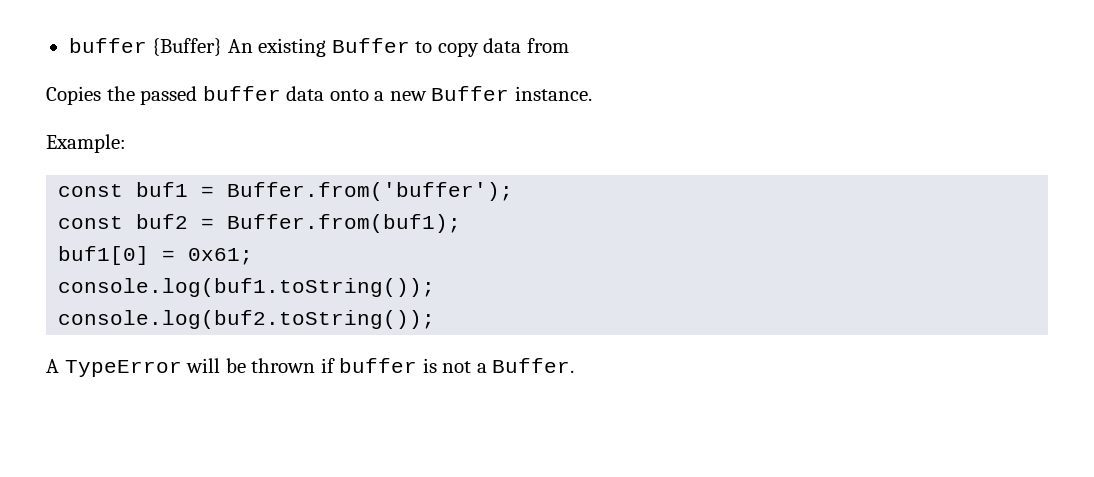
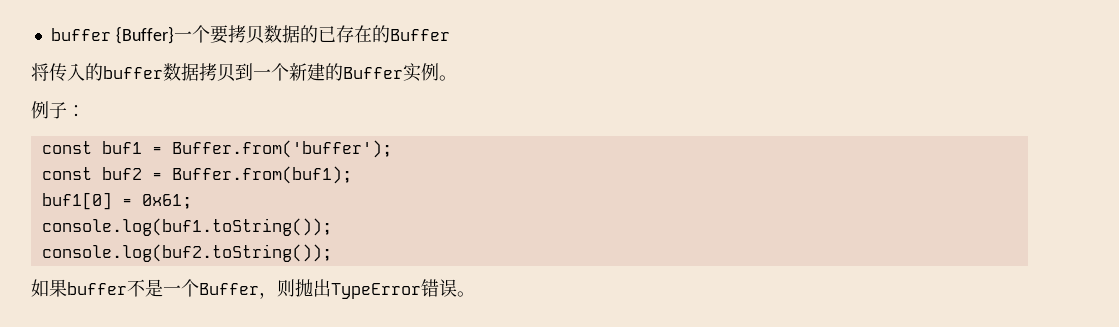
- buffer {Buffer} An existing Buffer to copy data from
- Copies the passed buffer data onto a new Buffer instance.
- Example:
+ buffer {Buffer}一个要拷贝数据的已存在的Buffer
+ 将传入的buffer数据拷贝到一个新建的Buffer实例。
+ 例子：
- A TypeError will be thrown if buffer is not a Buffer.
+ 如果buffer不是一个Buffer，则抛出TypeError错误。

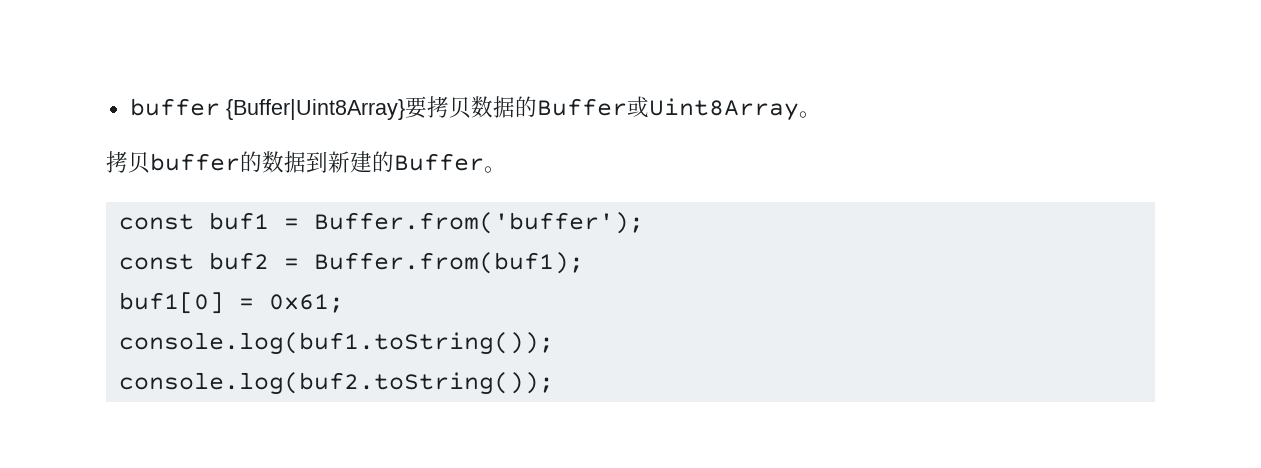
- buffer {Buffer}一个要拷贝数据的已存在的Buffer
- 将传入的buffer数据拷贝到一个新建的Buffer实例。
- 例子：
+ buffer {Buffer|Uint8Array}要拷贝数据的Buffer或Uint8Array。
+ 拷贝buffer的数据到新建的Buffer。
- 如果buffer不是一个Buffer，则抛出TypeError错误。

